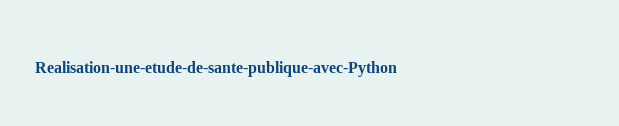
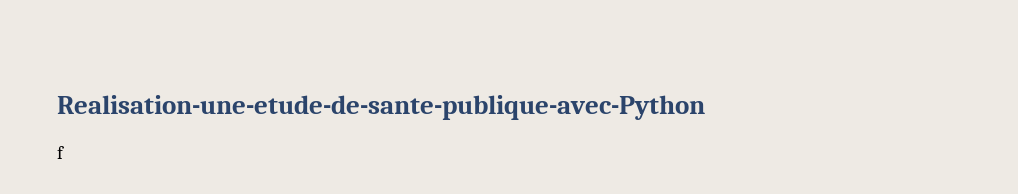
+ f

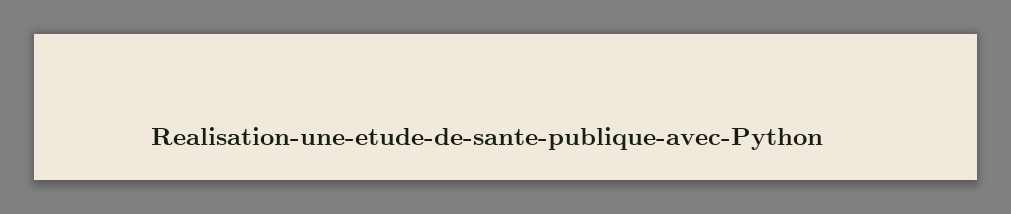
- f

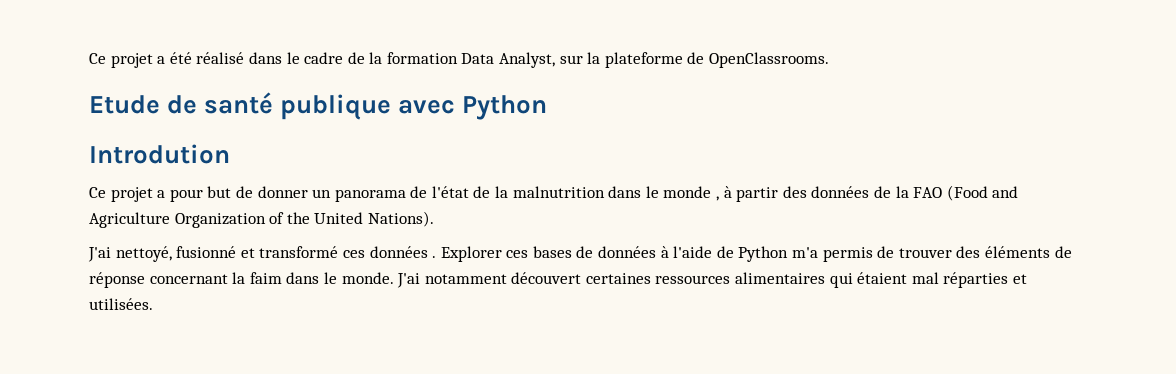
- Realisation-une-etude-de-sante-publique-avec-Python
+ Ce projet a été réalisé dans le cadre de la formation Data Analyst, sur la plateforme de OpenClassrooms.
+ Etude de santé publique avec Python
+ Introdution
+ Ce projet a pour but de donner un panorama de l'état de la malnutrition dans le monde , à partir des données de la FAO (Food and Agriculture Organization of the United Nations).
+ J'ai nettoyé, fusionné et transformé ces données . Explorer ces bases de données à l'aide de Python m'a permis de trouver des éléments de réponse concernant la faim dans le monde. J'ai notamment découvert certaines ressources alimentaires qui étaient mal réparties et utilisées.

